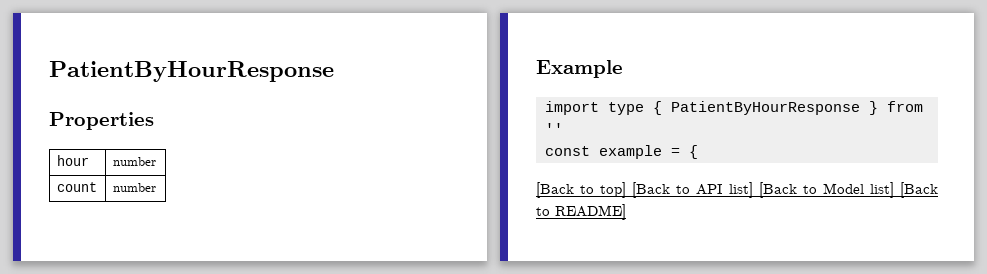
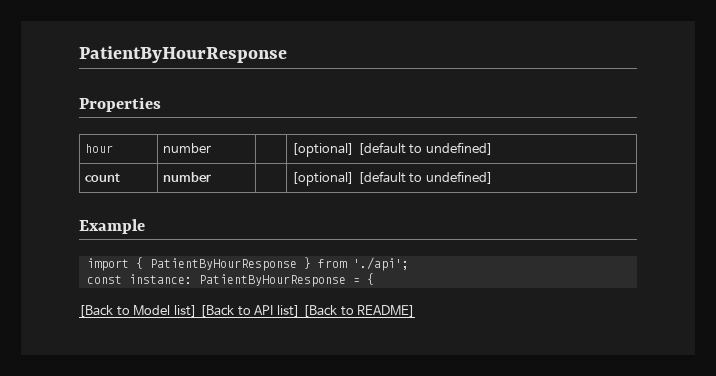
- hour | number
- count | number
+ hour | number | | [optional] [default to undefined]
+ count | number | | [optional] [default to undefined]
- import type { PatientByHourResponse } from ''
+ import { PatientByHourResponse } from './api';
- const example = {
+ const instance: PatientByHourResponse = {
- [Back to top] [Back to API list] [Back to Model list] [Back to README]
+ [Back to Model list] [Back to API list] [Back to README]

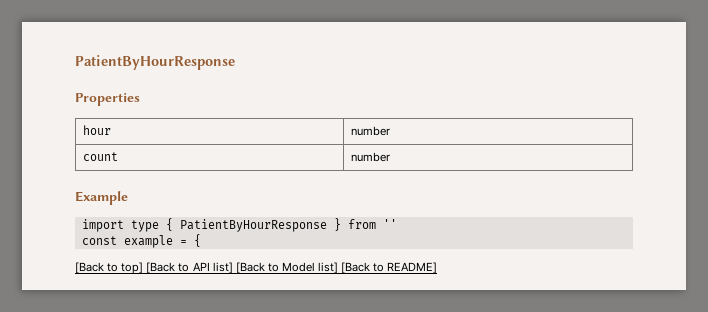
- hour | number | | [optional] [default to undefined]
- count | number | | [optional] [default to undefined]
+ hour | number
+ count | number
- import { PatientByHourResponse } from './api';
+ import type { PatientByHourResponse } from ''
- const instance: PatientByHourResponse = {
+ const example = {
- [Back to Model list] [Back to API list] [Back to README]
+ [Back to top] [Back to API list] [Back to Model list] [Back to README]

